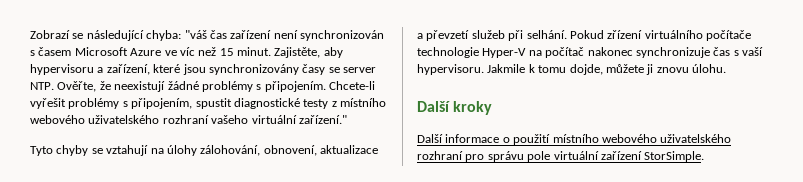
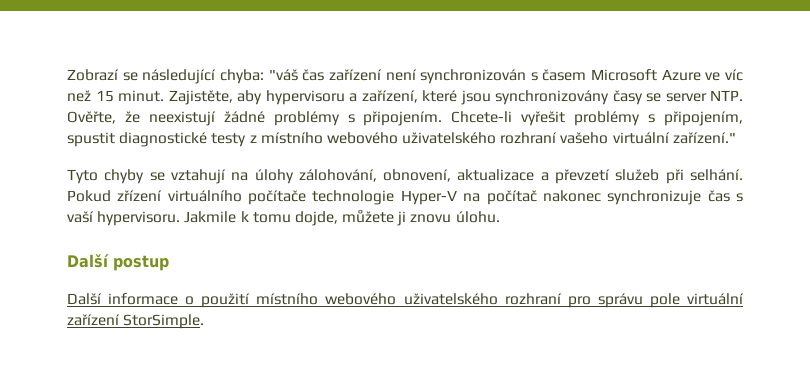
- Další kroky
+ Další postup

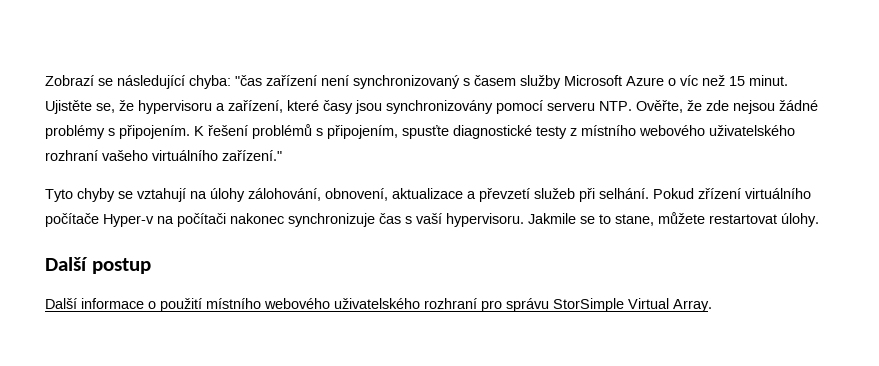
- Zobrazí se následující chyba: "váš čas zařízení není synchronizován s časem Microsoft Azure ve víc než 15 minut.
+ Zobrazí se následující chyba: "čas zařízení není synchronizovaný s časem služby Microsoft Azure o víc než 15 minut.
- Zajistěte, aby hypervisoru a zařízení, které jsou synchronizovány časy se server NTP. Ověřte, že neexistují žádné problémy s připojením.
+ Ujistěte se, že hypervisoru a zařízení, které časy jsou synchronizovány pomocí serveru NTP. Ověřte, že zde nejsou žádné problémy s připojením.
- Chcete-li vyřešit problémy s připojením, spustit diagnostické testy z místního webového uživatelského rozhraní vašeho virtuální zařízení."
+ K řešení problémů s připojením, spusťte diagnostické testy z místního webového uživatelského rozhraní vašeho virtuálního zařízení."
- Pokud zřízení virtuálního počítače technologie Hyper-V na počítač nakonec synchronizuje čas s vaší hypervisoru.
+ Pokud zřízení virtuálního počítače Hyper-v na počítači nakonec synchronizuje čas s vaší hypervisoru.
- Jakmile k tomu dojde, můžete ji znovu úlohu.
+ Jakmile se to stane, můžete restartovat úlohy.
- Další informace o použití místního webového uživatelského rozhraní pro správu pole virtuální zařízení StorSimple.
+ Další informace o použití místního webového uživatelského rozhraní pro správu StorSimple Virtual Array.

